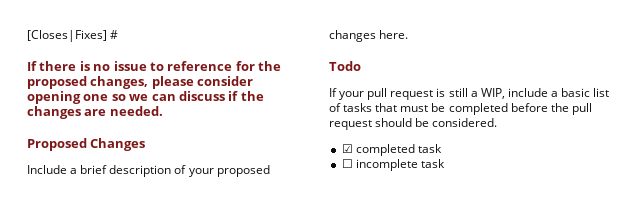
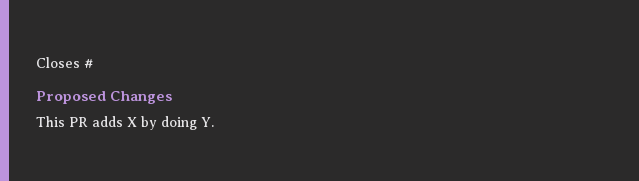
- [Closes|Fixes] #
+ Closes #
- If there is no issue to reference for the proposed changes, please consider opening one so we can discuss if the changes are needed.
  Proposed Changes
- Include a brief description of your proposed changes here.
- Todo
- If your pull request is still a WIP, include a basic list of tasks that must be completed before the pull request should be considered.
- ☑ completed task
- ☐ incomplete task
+ This PR adds X by doing Y.

